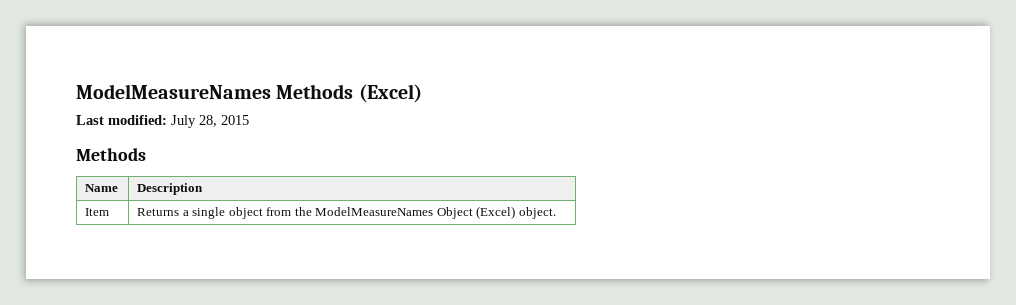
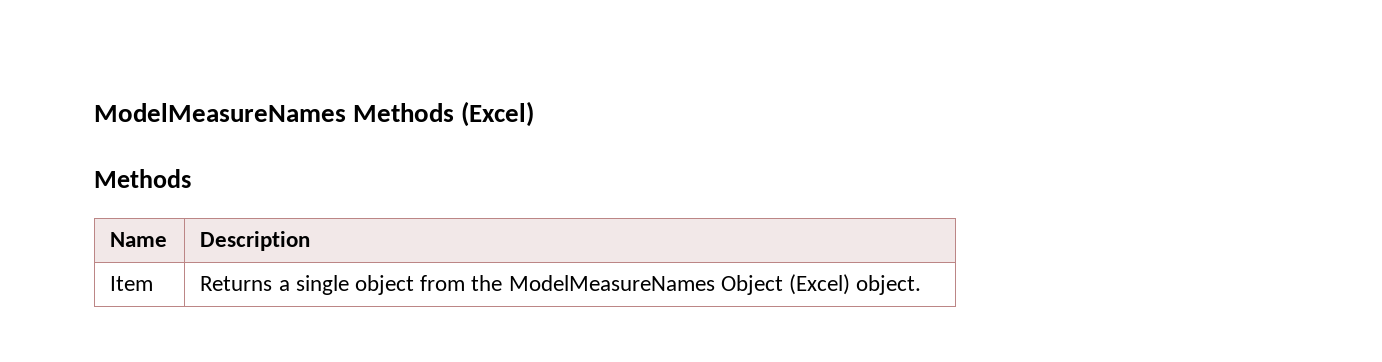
- Last modified: July 28, 2015

